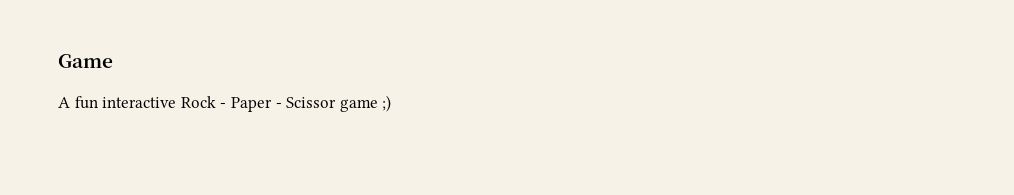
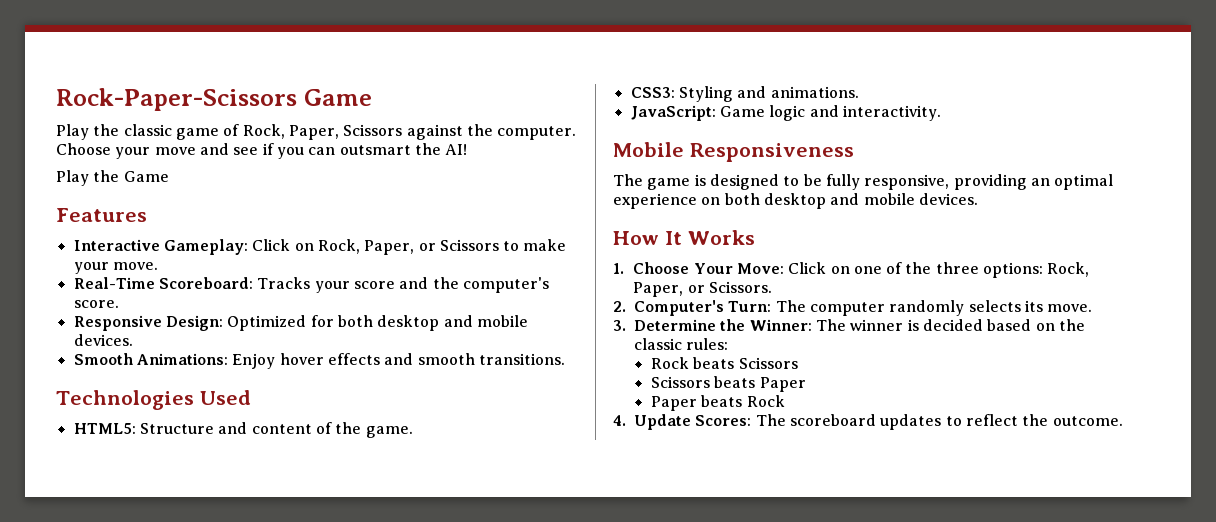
- Game
- A fun interactive Rock - Paper - Scissor game ;)
+ Rock-Paper-Scissors Game
+ Play the classic game of Rock, Paper, Scissors against the computer. Choose your move and see if you can outsmart the AI!
+ Play the Game
+ Features
+ Interactive Gameplay: Click on Rock, Paper, or Scissors to make your move.
+ Real-Time Scoreboard: Tracks your score and the computer's score.
+ Responsive Design: Optimized for both desktop and mobile devices.
+ Smooth Animations: Enjoy hover effects and smooth transitions.
+ Technologies Used
+ HTML5: Structure and content of the game.
+ CSS3: Styling and animations.
+ JavaScript: Game logic and interactivity.
+ Mobile Responsiveness
+ The game is designed to be fully responsive, providing an optimal experience on both desktop and mobile devices.
+ How It Works
+ 1. Choose Your Move: Click on one of the three options: Rock, Paper, or Scissors.
+ 2. Computer's Turn: The computer randomly selects its move.
+ 3. Determine the Winner: The winner is decided based on the classic rules:
+ Rock beats Scissors
+ Scissors beats Paper
+ Paper beats Rock
+ 4. Update Scores: The scoreboard updates to reflect the outcome.

